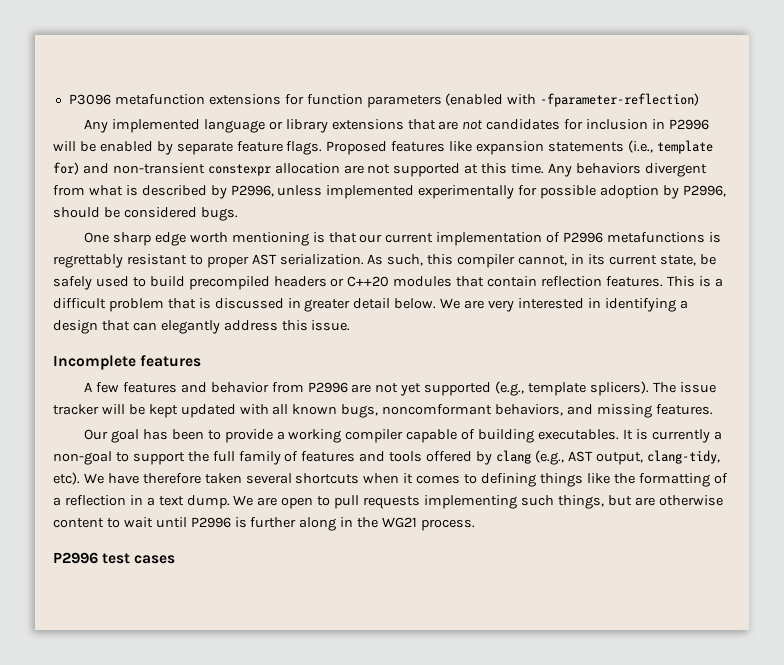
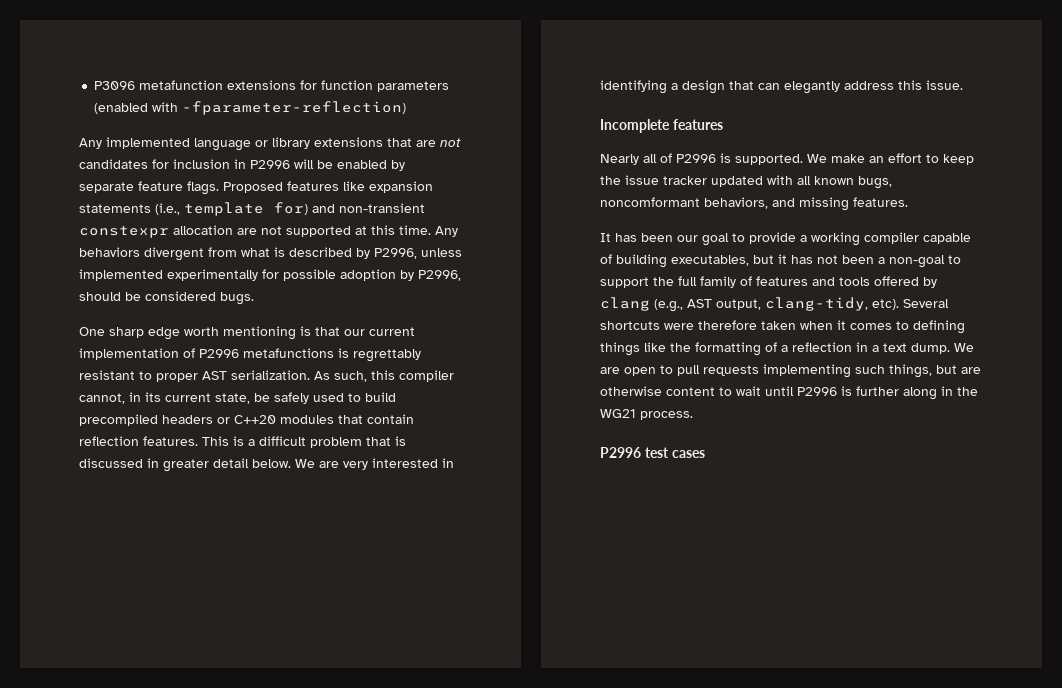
- A few features and behavior from P2996 are not yet supported (e.g., template splicers). The issue tracker will be kept updated with all known bugs, noncomformant behaviors, and missing features.
+ Nearly all of P2996 is supported. We make an effort to keep the issue tracker updated with all known bugs, noncomformant behaviors, and missing features.
- Our goal has been to provide a working compiler capable of building executables. It is currently a non-goal to support the full family of features and tools offered by clang (e.g., AST output, clang-tidy, etc).
+ It has been our goal to provide a working compiler capable of building executables, but it has not been a non-goal to support the full family of features and tools offered by clang (e.g., AST output, clang-tidy, etc).
- We have therefore taken several shortcuts when it comes to defining things like the formatting of a reflection in a text dump.
+ Several shortcuts were therefore taken when it comes to defining things like the formatting of a reflection in a text dump.

